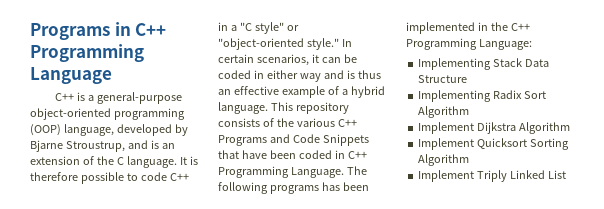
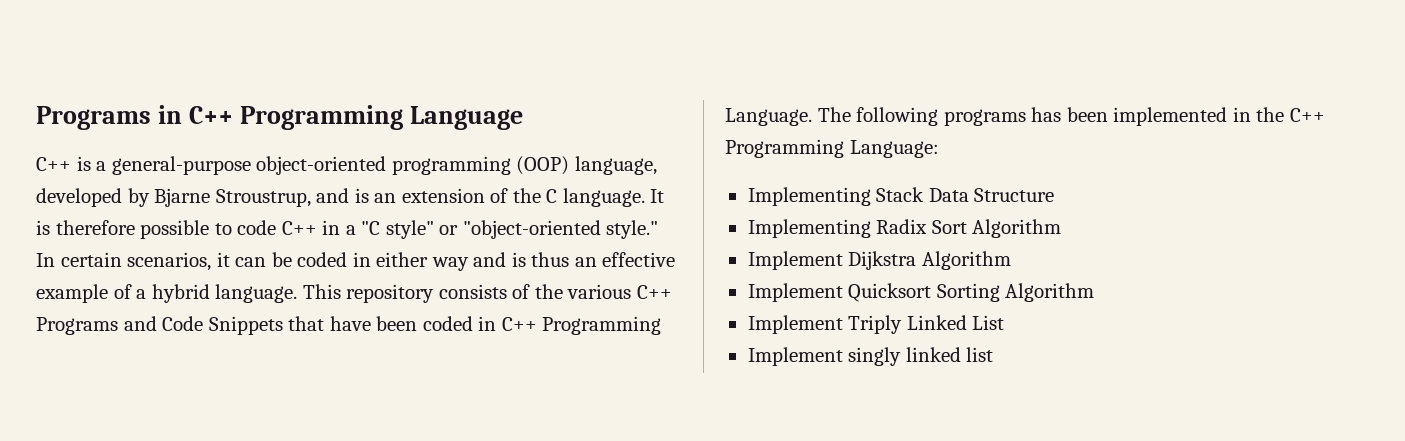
+ Implement singly linked list

